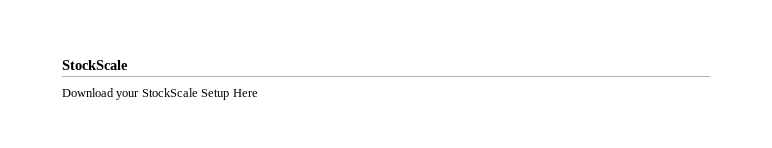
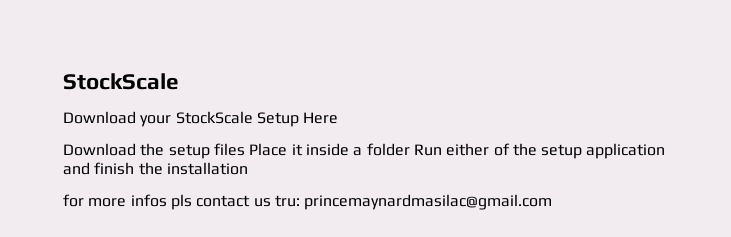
+ Download the setup files Place it inside a folder Run either of the setup application and finish the installation
+ for more infos pls contact us tru: princemaynardmasilac@gmail.com

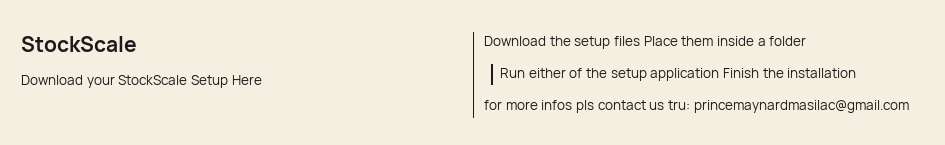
- Download the setup files Place it inside a folder Run either of the setup application and finish the installation
+ Download the setup files Place them inside a folder
+ Run either of the setup application Finish the installation

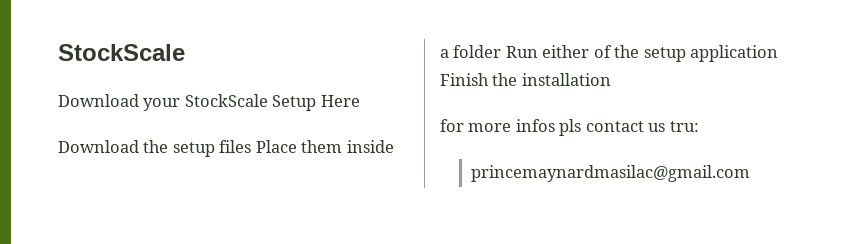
- Download the setup files Place them inside a folder
- Run either of the setup application Finish the installation
+ Download the setup files Place them inside a folder Run either of the setup application Finish the installation
- for more infos pls contact us tru: princemaynardmasilac@gmail.com
+ for more infos pls contact us tru:
+ princemaynardmasilac@gmail.com

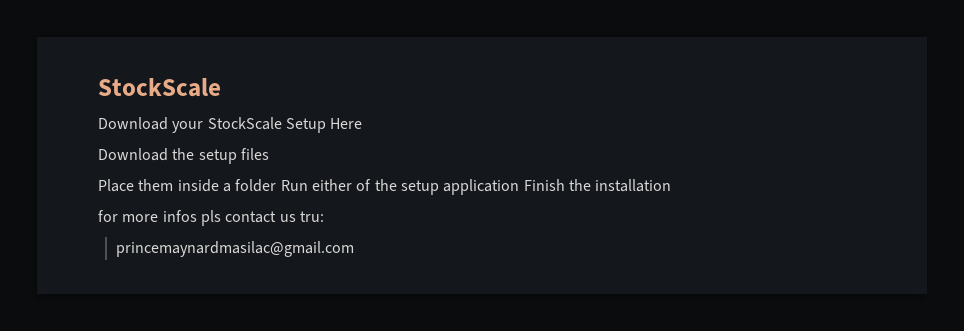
- Download the setup files Place them inside a folder Run either of the setup application Finish the installation
+ Download the setup files
+ Place them inside a folder Run either of the setup application Finish the installation

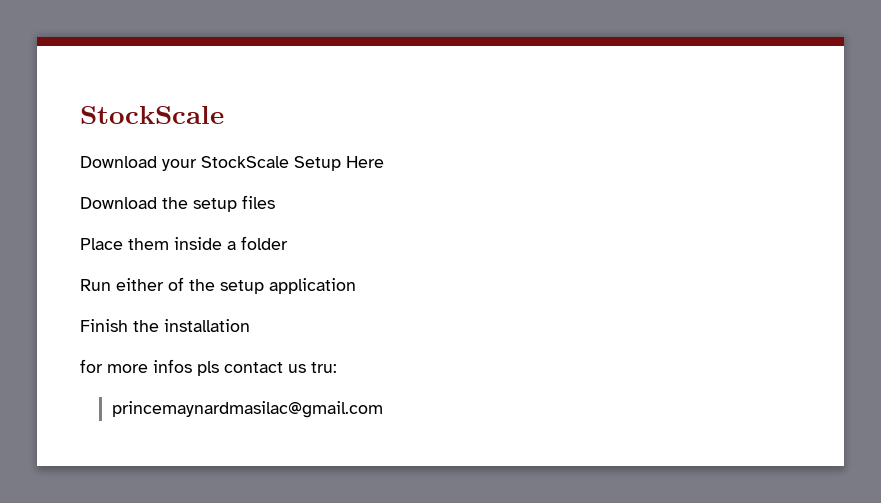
- Place them inside a folder Run either of the setup application Finish the installation
+ Place them inside a folder
+ Run either of the setup application
+ Finish the installation

